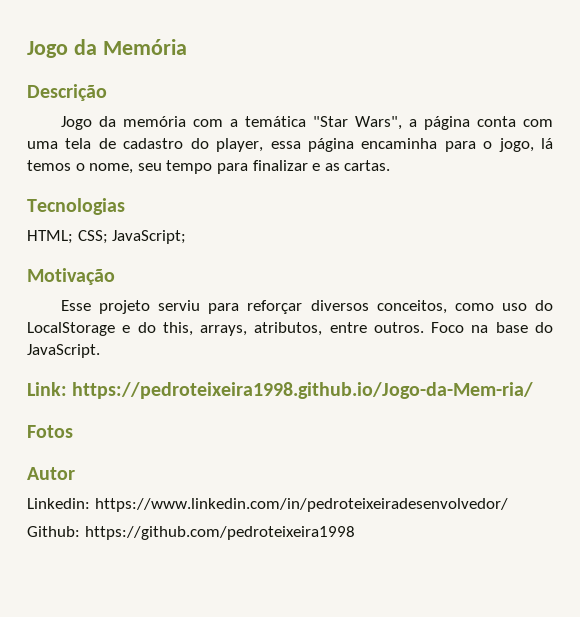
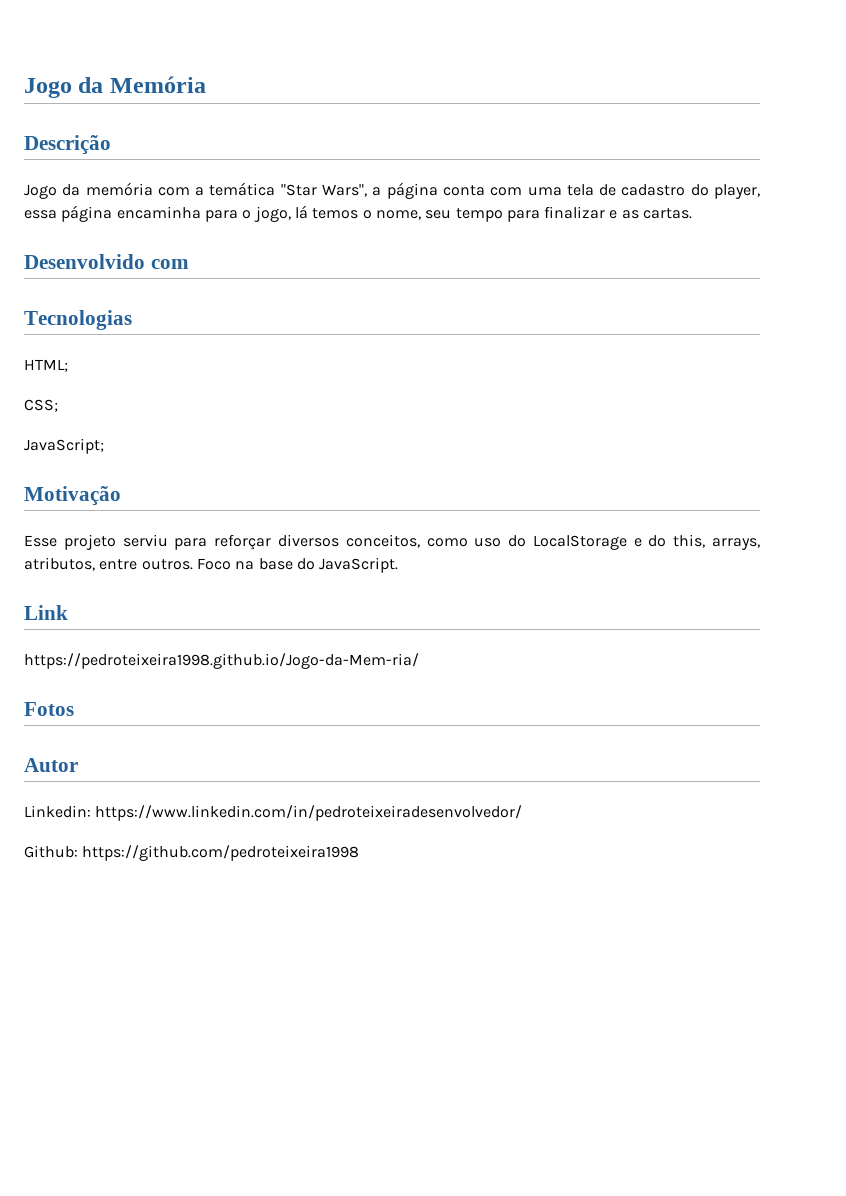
+ Desenvolvido com
- HTML; CSS; JavaScript;
+ HTML;
+ CSS;
+ JavaScript;
- Link: https://pedroteixeira1998.github.io/Jogo-da-Mem-ria/
+ Link
+ https://pedroteixeira1998.github.io/Jogo-da-Mem-ria/

